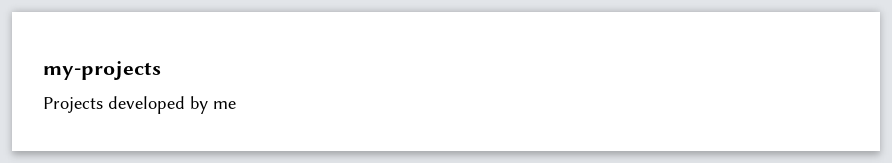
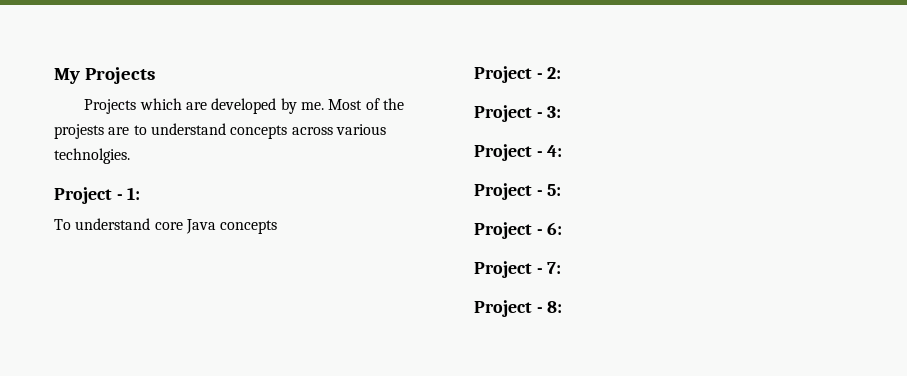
- my-projects
- Projects developed by me
+ My Projects
+ Projects which are developed by me. Most of the projests are to understand concepts across various technolgies.
+ Project - 1:
+ To understand core Java concepts
+ Project - 2:
+ Project - 3:
+ Project - 4:
+ Project - 5:
+ Project - 6:
+ Project - 7:
+ Project - 8:

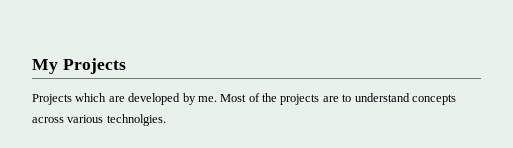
- Most of the projests are to understand concepts across various technolgies.
+ Most of the projects are to understand concepts across various technolgies.
- Project - 1:
- To understand core Java concepts
- Project - 2:
- Project - 3:
- Project - 4:
- Project - 5:
- Project - 6:
- Project - 7:
- Project - 8:

